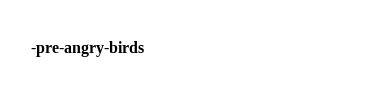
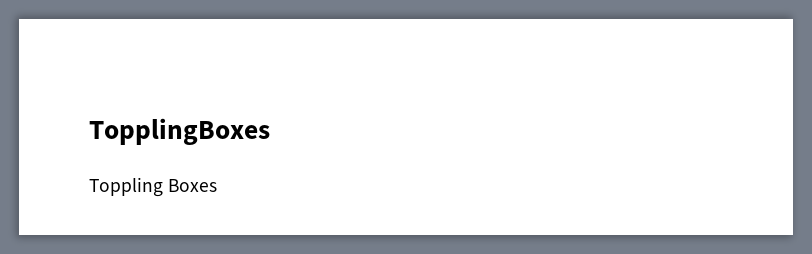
- -pre-angry-birds
+ TopplingBoxes
+ Toppling Boxes

